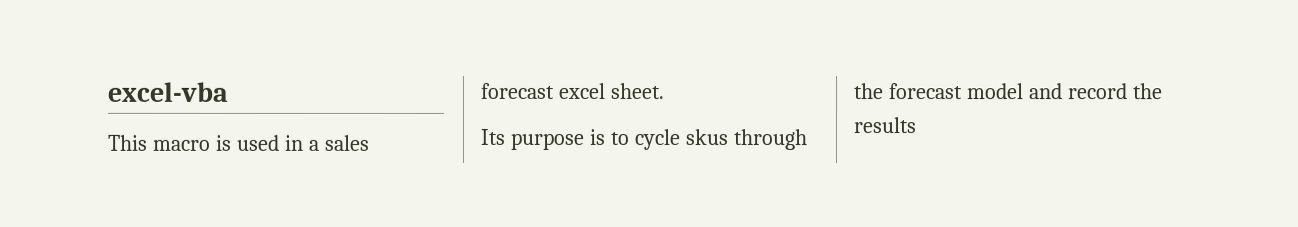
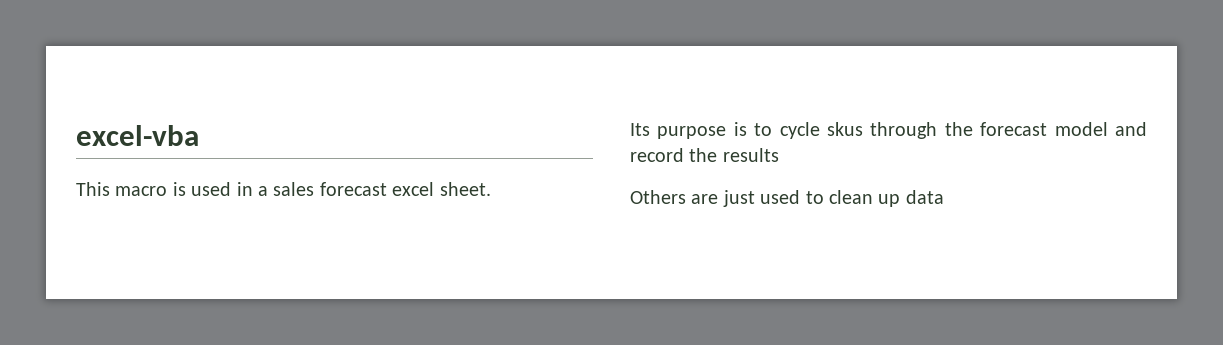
+ Others are just used to clean up data

